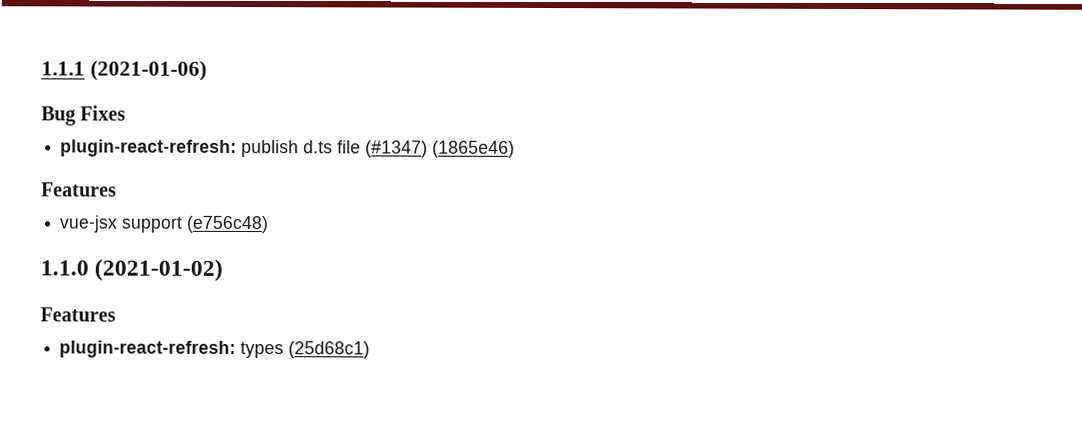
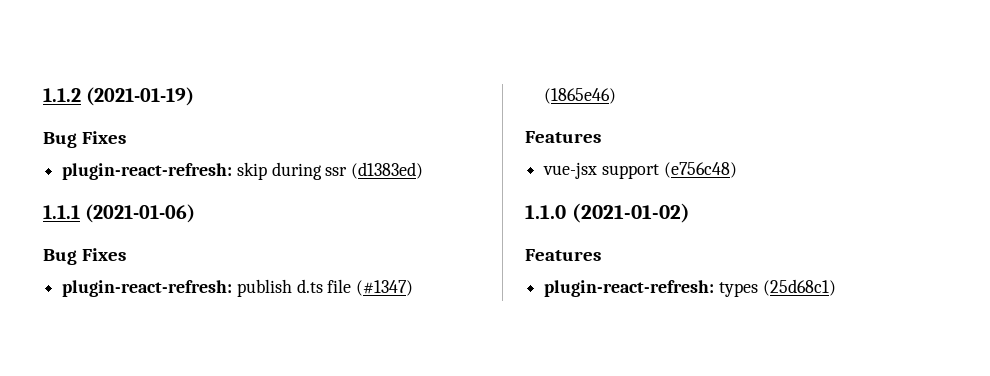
+ 1.1.2 (2021-01-19)
+ Bug Fixes
+ plugin-react-refresh: skip during ssr (d1383ed)

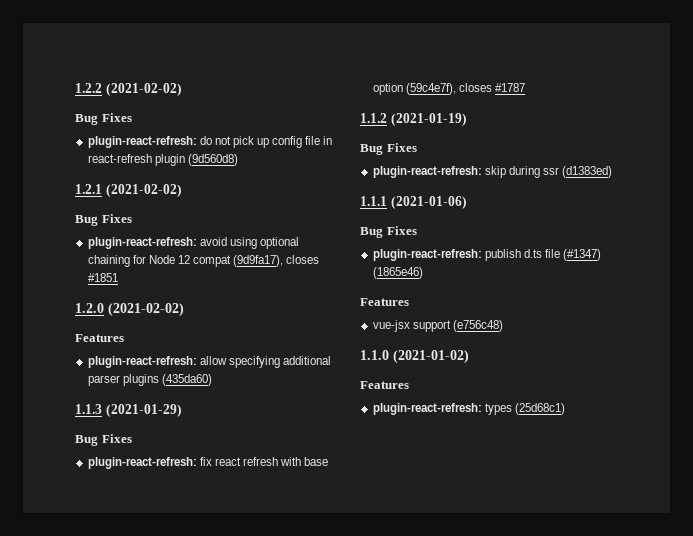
+ 1.2.2 (2021-02-02)
+ Bug Fixes
+ plugin-react-refresh: do not pick up config file in react-refresh plugin (9d560d8)
+ 1.2.1 (2021-02-02)
+ Bug Fixes
+ plugin-react-refresh: avoid using optional chaining for Node 12 compat (9d9fa17), closes #1851
+ 1.2.0 (2021-02-02)
+ Features
+ plugin-react-refresh: allow specifying additional parser plugins (435da60)
+ 1.1.3 (2021-01-29)
+ Bug Fixes
+ plugin-react-refresh: fix react refresh with base option (59c4e7f), closes #1787

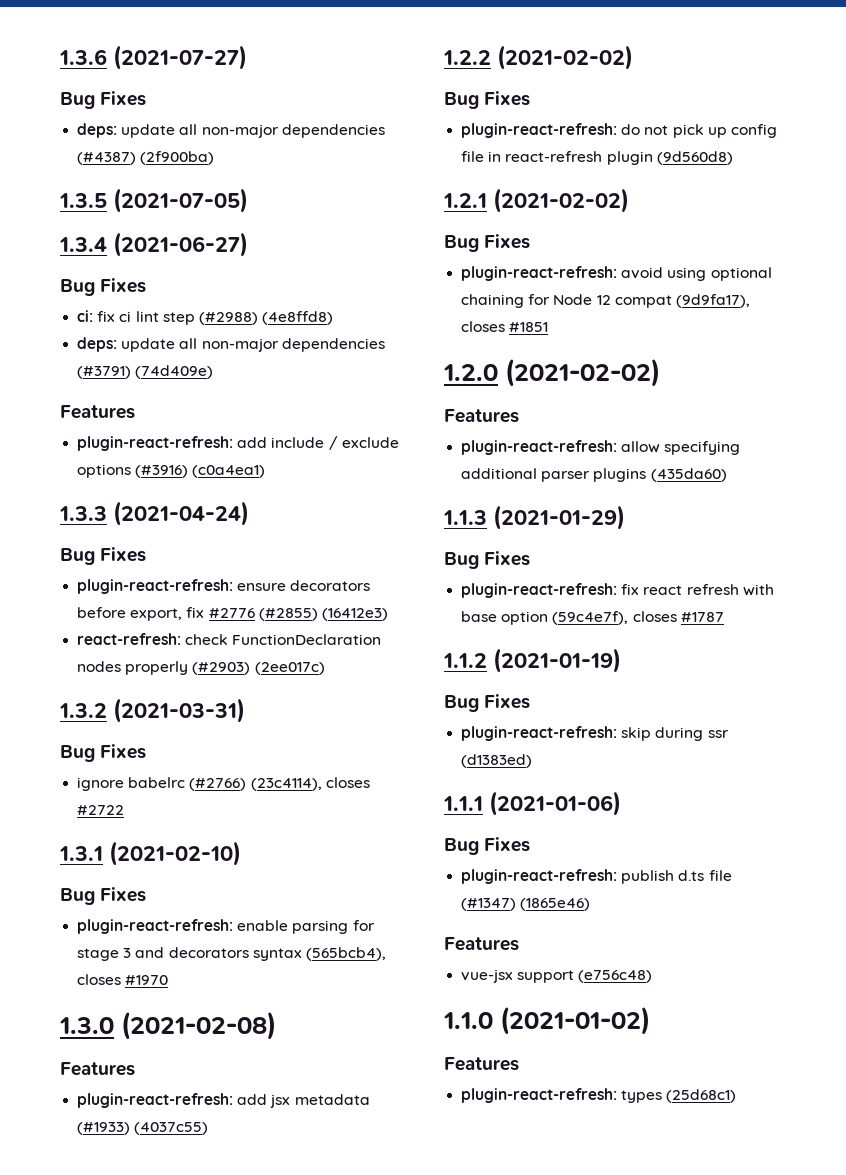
+ 1.3.6 (2021-07-27)
+ Bug Fixes
+ deps: update all non-major dependencies (#4387) (2f900ba)
+ 1.3.5 (2021-07-05)
+ 1.3.4 (2021-06-27)
+ Bug Fixes
+ ci: fix ci lint step (#2988) (4e8ffd8)
+ deps: update all non-major dependencies (#3791) (74d409e)
+ Features
+ plugin-react-refresh: add include / exclude options (#3916) (c0a4ea1)
+ 1.3.3 (2021-04-24)
+ Bug Fixes
+ plugin-react-refresh: ensure decorators before export, fix #2776 (#2855) (16412e3)
+ react-refresh: check FunctionDeclaration nodes properly (#2903) (2ee017c)
+ 1.3.2 (2021-03-31)
+ Bug Fixes
+ ignore babelrc (#2766) (23c4114), closes #2722
+ 1.3.1 (2021-02-10)
+ Bug Fixes
+ plugin-react-refresh: enable parsing for stage 3 and decorators syntax (565bcb4), closes #1970
+ 1.3.0 (2021-02-08)
+ Features
+ plugin-react-refresh: add jsx metadata (#1933) (4037c55)

